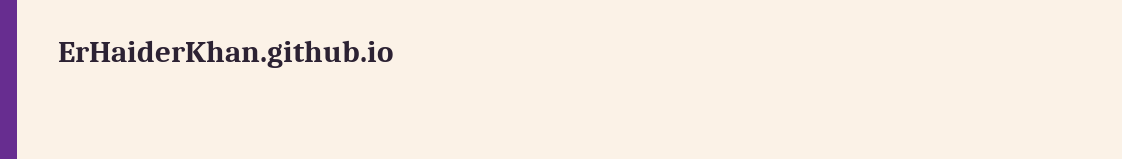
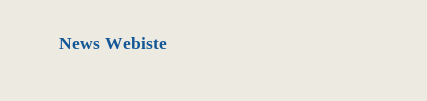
- ErHaiderKhan.github.io
+ News Webiste

